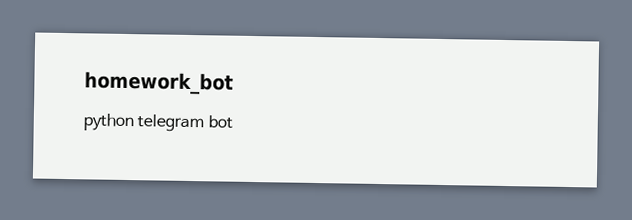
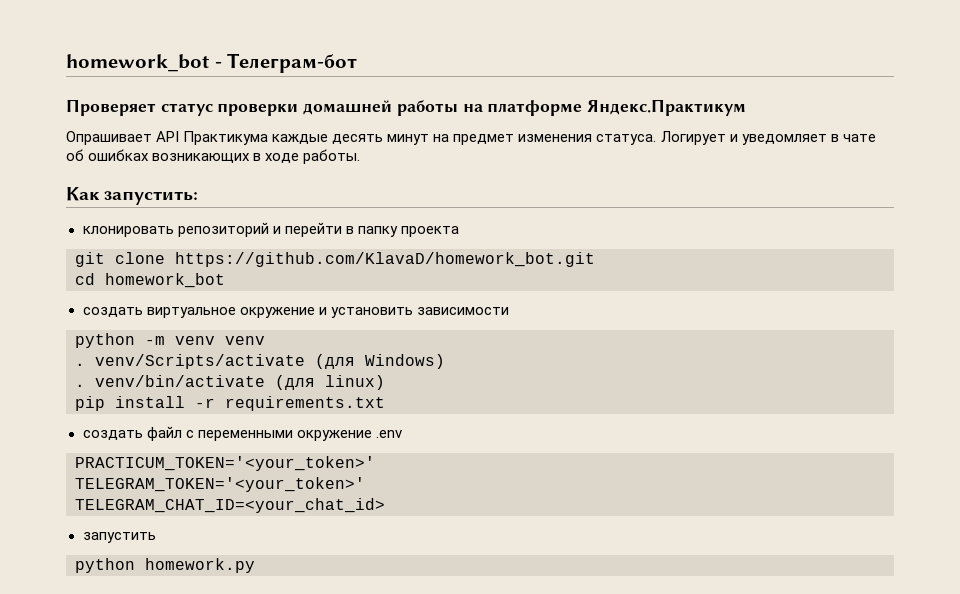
- homework_bot
- python telegram bot
+ homework_bot - Телеграм-бот
+ Проверяет статус проверки домашней работы на платформе Яндекс.Практикум
+ Опрашивает API Практикума каждые десять минут на предмет изменения статуса. Логирует и уведомляет в чате об ошибках возникающих в ходе работы.
+ Как запустить:
+ клонировать репозиторий и перейти в папку проекта
+ git clone https://github.com/KlavaD/homework_bot.git
+ cd homework_bot
+ создать виртуальное окружение и установить зависимости
+ python -m venv venv
+ . venv/Scripts/activate (для Windows)
+ . venv/bin/activate (для linux)
+ pip install -r requirements.txt
+ создать файл с переменными окружение .env
+ PRACTICUM_TOKEN='<your_token>'
+ TELEGRAM_TOKEN='<your_token>'
+ TELEGRAM_CHAT_ID=<your_chat_id>
+ запустить
+ python homework.py

